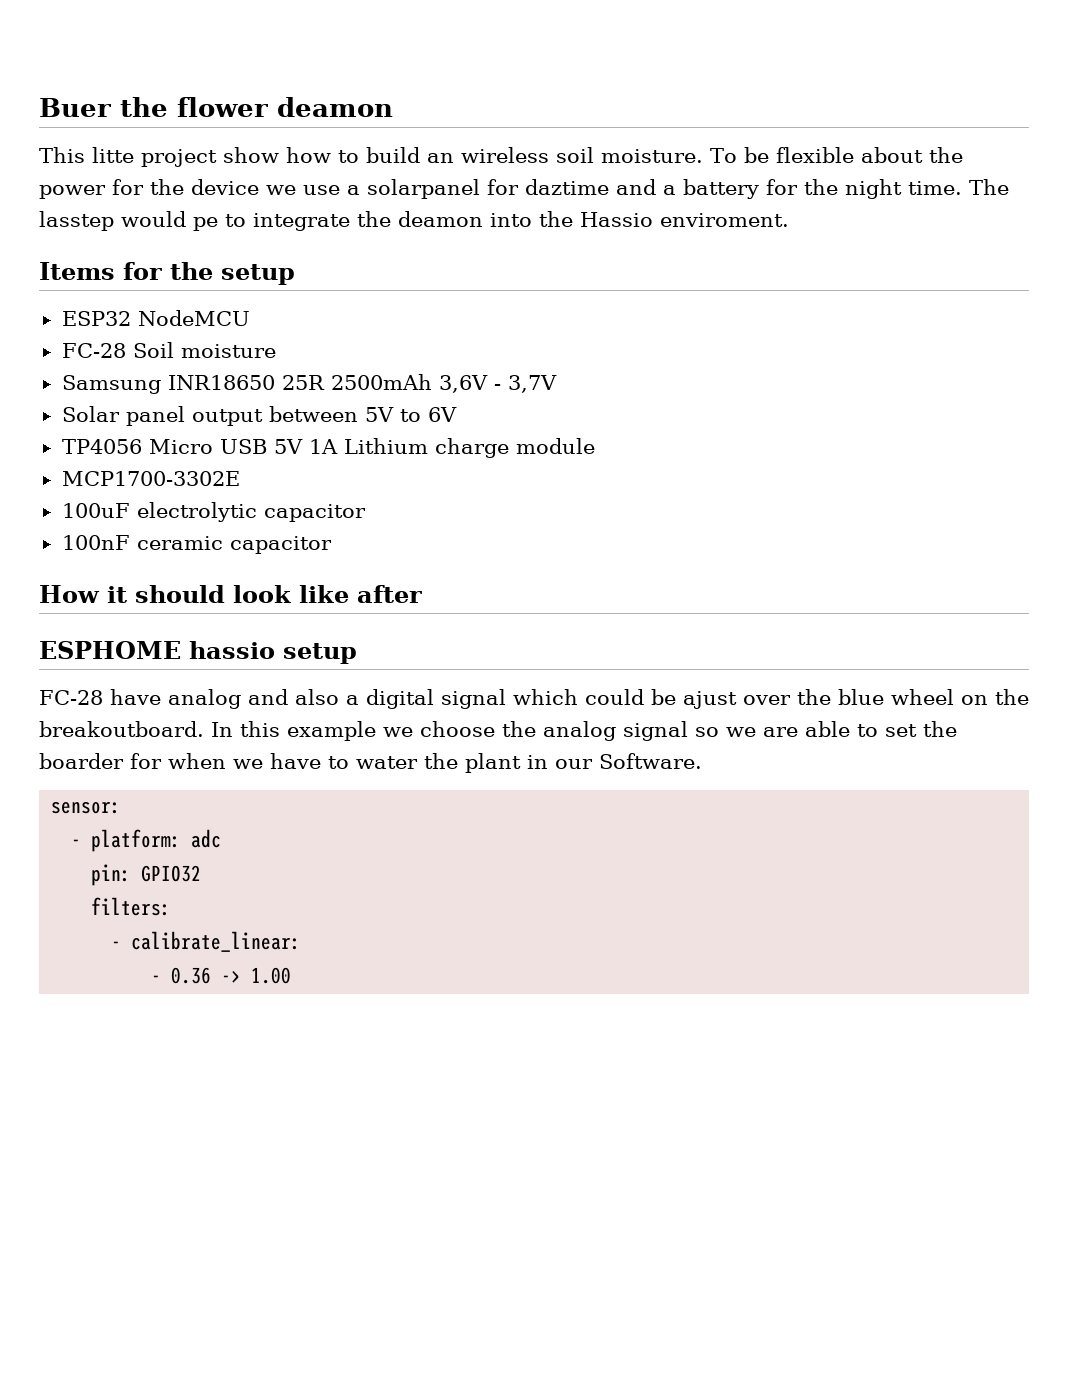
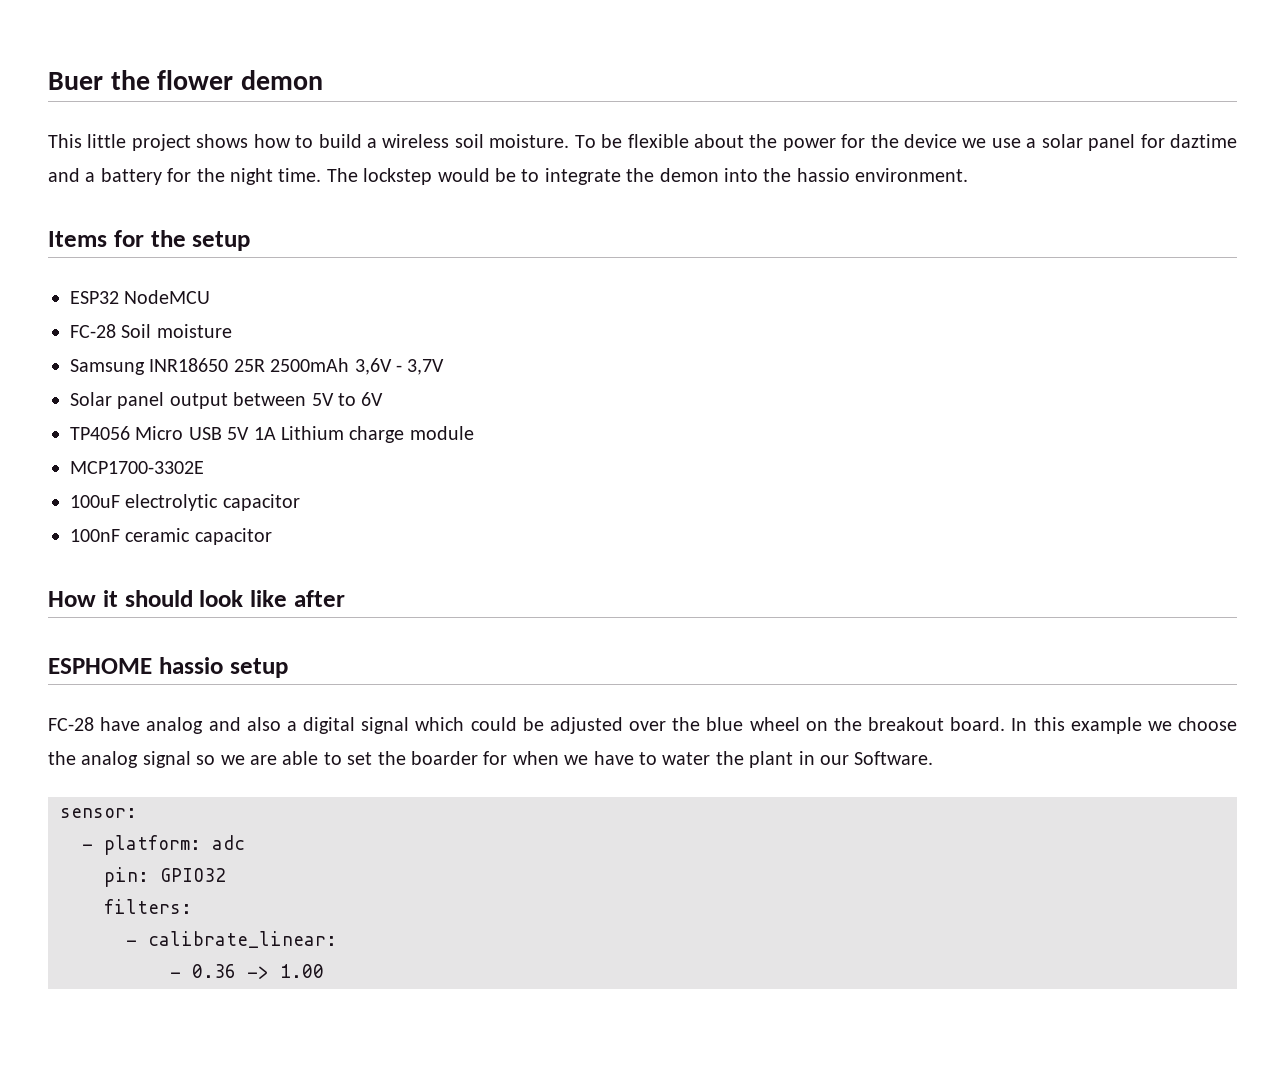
- Buer the flower deamon
+ Buer the flower demon
- This litte project show how to build an wireless soil moisture.
+ This little project shows how to build a wireless soil moisture.
- To be flexible about the power for the device we use a solarpanel for daztime and a battery for the night time.
+ To be flexible about the power for the device we use a solar panel for daztime and a battery for the night time.
- The lasstep would pe to integrate the deamon into the Hassio enviroment.
+ The lockstep would be to integrate the demon into the hassio environment.
- FC-28 have analog and also a digital signal which could be ajust over the blue wheel on the breakoutboard.
+ FC-28 have analog and also a digital signal which could be adjusted over the blue wheel on the breakout board.

